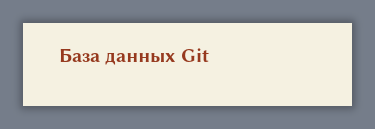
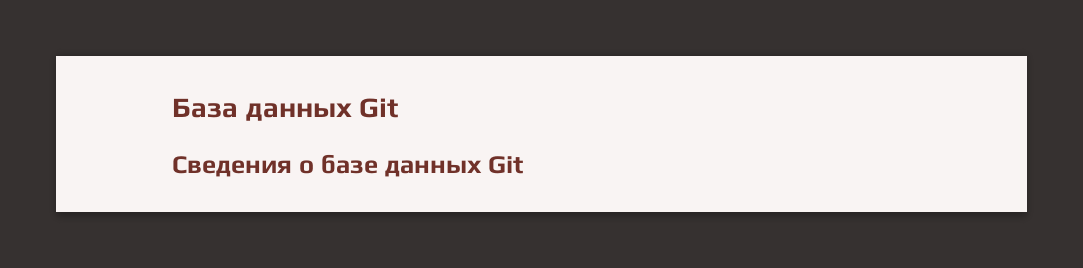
+ Сведения о базе данных Git

